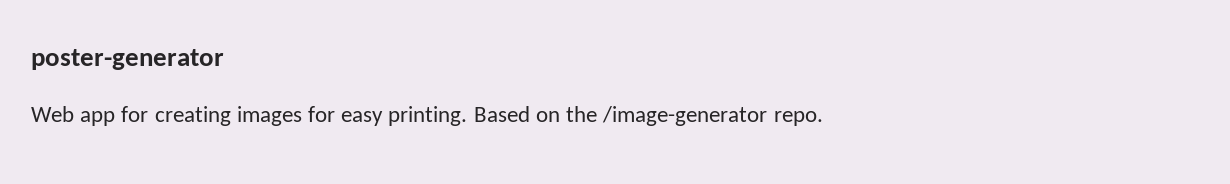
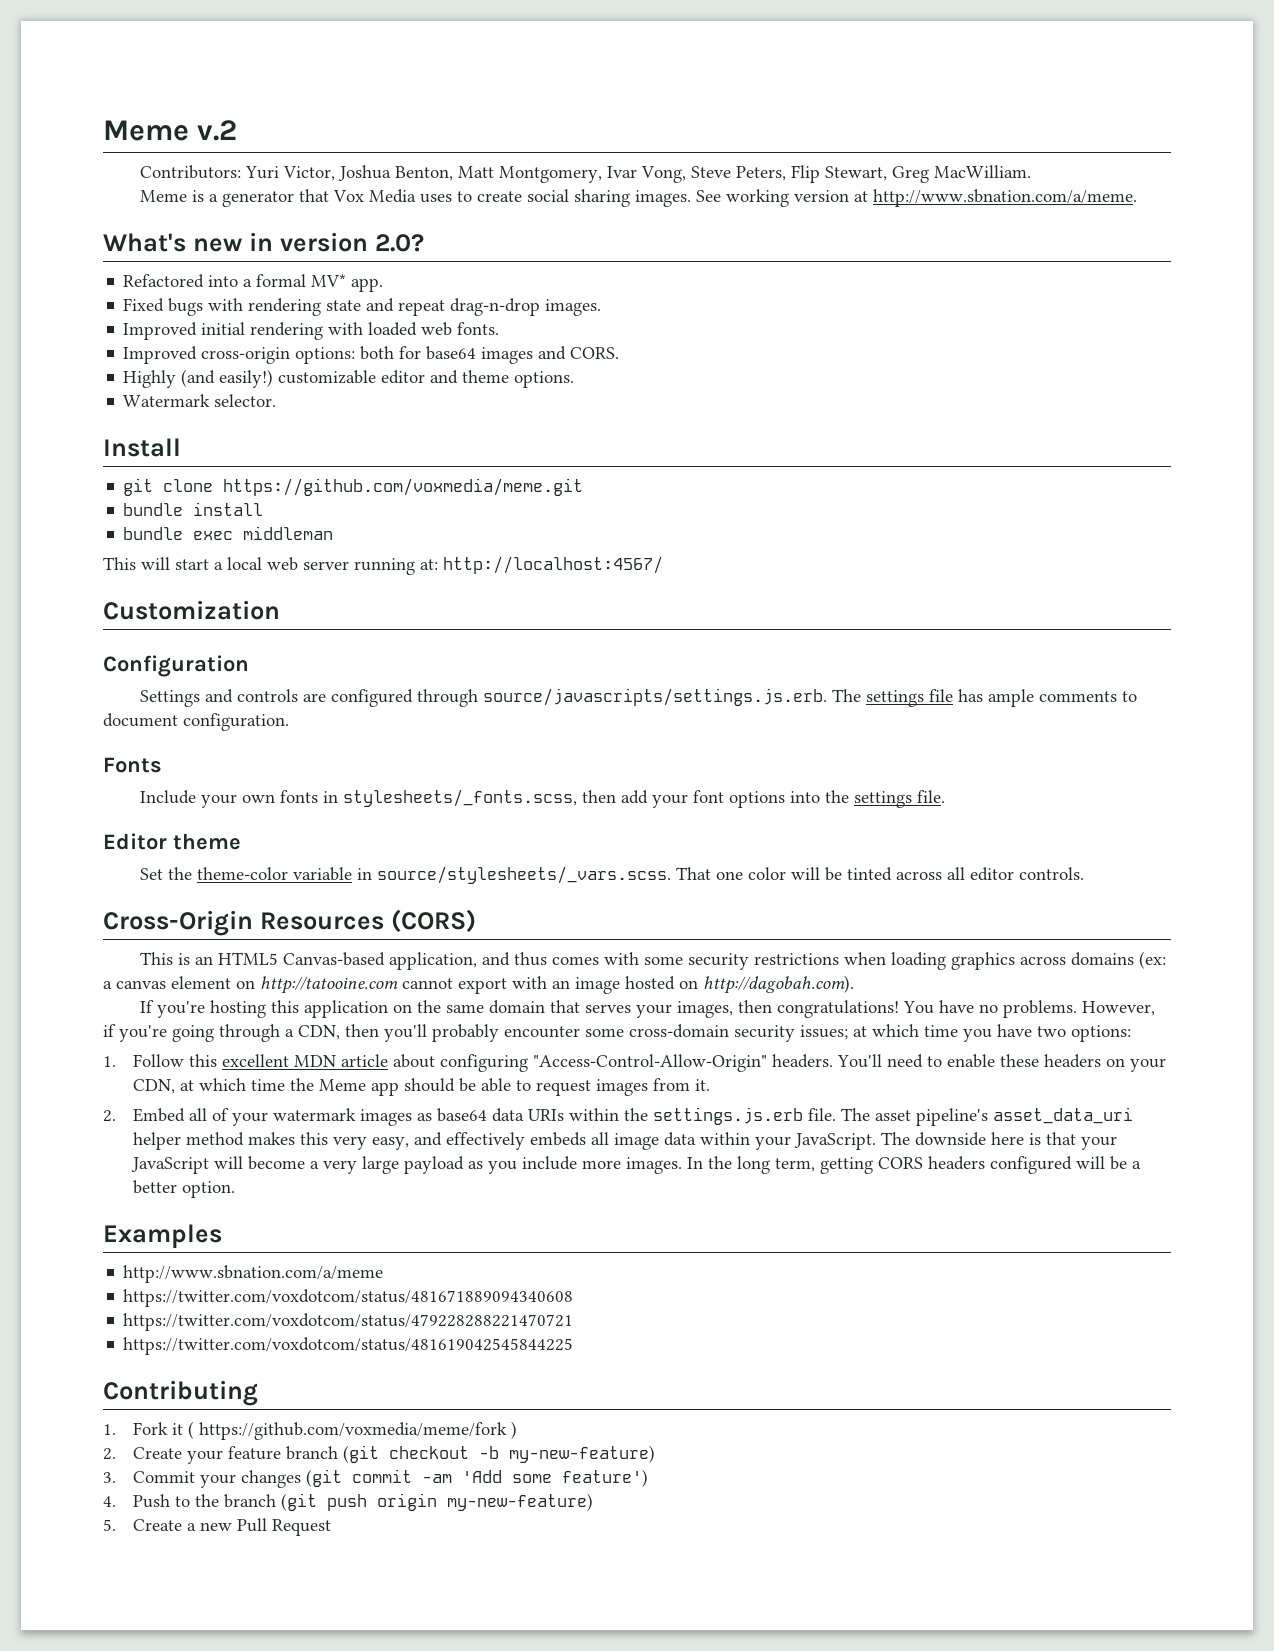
- poster-generator
- Web app for creating images for easy printing. Based on the /image-generator repo.
+ Meme v.2
+ Contributors: Yuri Victor, Joshua Benton, Matt Montgomery, Ivar Vong, Steve Peters, Flip Stewart, Greg MacWilliam.
+ Meme is a generator that Vox Media uses to create social sharing images. See working version at http://www.sbnation.com/a/meme.
+ What's new in version 2.0?
+ Refactored into a formal MV* app.
+ Fixed bugs with rendering state and repeat drag-n-drop images.
+ Improved initial rendering with loaded web fonts.
+ Improved cross-origin options: both for base64 images and CORS.
+ Highly (and easily!) customizable editor and theme options.
+ Watermark selector.
+ Install
+ git clone https://github.com/voxmedia/meme.git
+ bundle install
+ bundle exec middleman
+ This will start a local web server running at: http://localhost:4567/
+ Customization
+ Configuration
+ Settings and controls are configured through source/javascripts/settings.js.erb. The settings file has ample comments to document configuration.
+ Fonts
+ Include your own fonts in stylesheets/_fonts.scss, then add your font options into the settings file.
+ Editor theme
+ Set the theme-color variable in source/stylesheets/_vars.scss. That one color will be tinted across all editor controls.
+ Cross-Origin Resources (CORS)
+ This is an HTML5 Canvas-based application, and thus comes with some security restrictions when loading graphics across domains (ex: a canvas element on http://tatooine.com cannot export with an image hosted on http://dagobah.com).
+ If you're hosting this application on the same domain that serves your images, then congratulations! You have no problems. However, if you're going through a CDN, then you'll probably encounter some cross-domain security issues; at which time you have two options:
+ 1. Follow this excellent MDN article about configuring "Access-Control-Allow-Origin" headers. You'll need to enable these headers on your CDN, at which time the Meme app should be able to request images from it.
+ 2. Embed all of your watermark images as base64 data URIs within the settings.js.erb file. The asset pipeline's asset_data_uri helper method makes this very easy, and effectively embeds all image data within your JavaScript. The downside here is that your JavaScript will become a very large payload as you include more images. In the long term, getting CORS headers configured will be a better option.
+ Examples
+ http://www.sbnation.com/a/meme
+ https://twitter.com/voxdotcom/status/481671889094340608
+ https://twitter.com/voxdotcom/status/479228288221470721
+ https://twitter.com/voxdotcom/status/481619042545844225
+ Contributing
+ 1. Fork it ( https://github.com/voxmedia/meme/fork )
+ 2. Create your feature branch (git checkout -b my-new-feature)
+ 3. Commit your changes (git commit -am 'Add some feature')
+ 4. Push to the branch (git push origin my-new-feature)
+ 5. Create a new Pull Request

